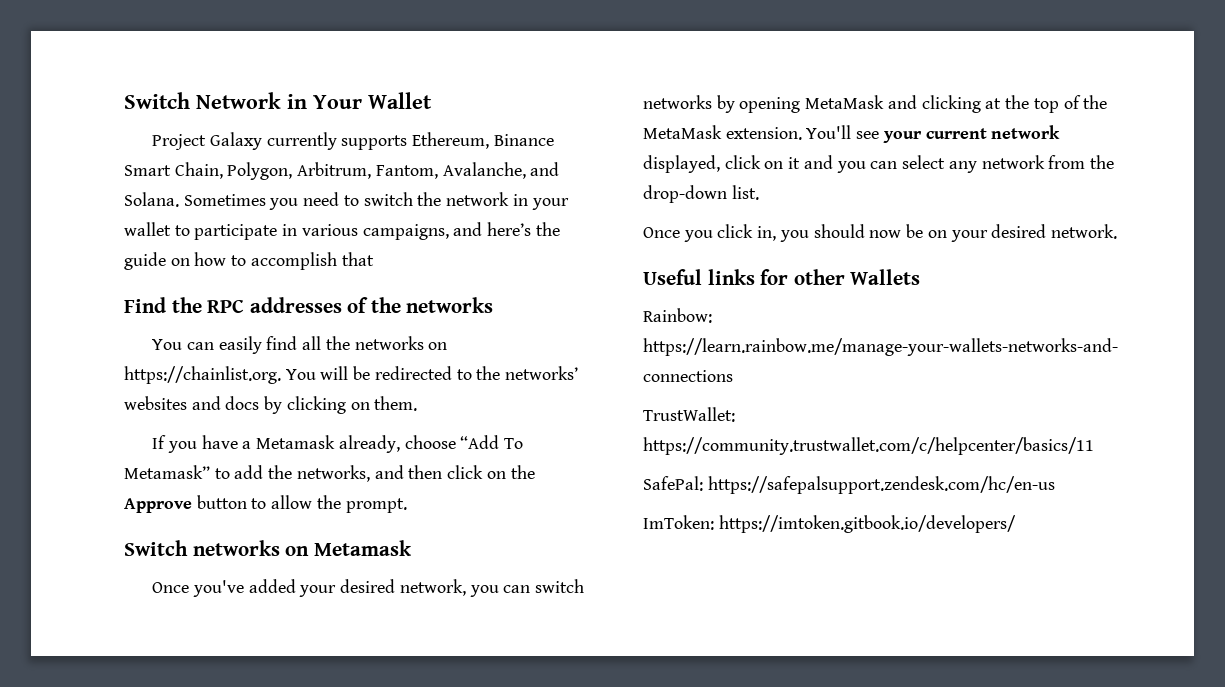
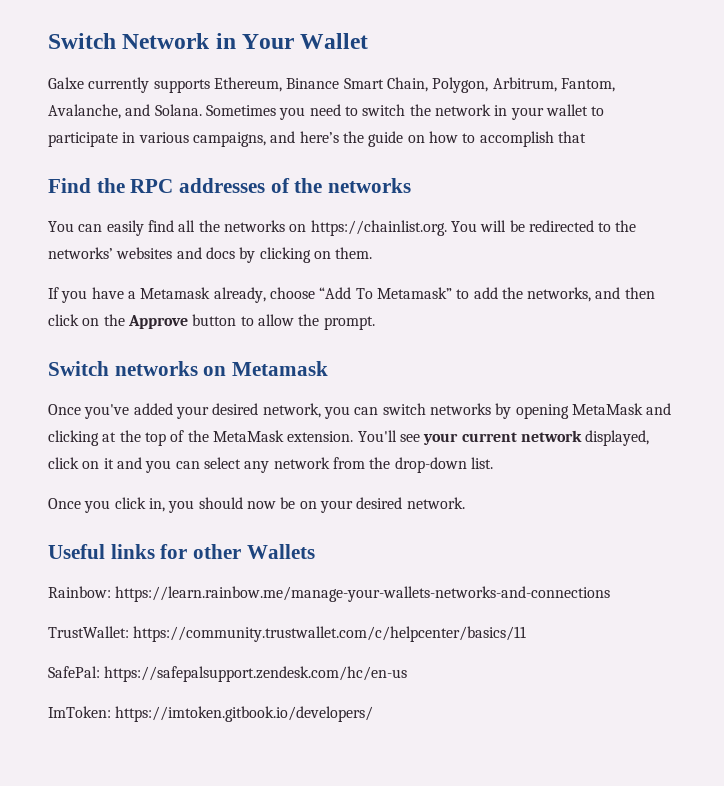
- Project Galaxy currently supports Ethereum, Binance Smart Chain, Polygon, Arbitrum, Fantom, Avalanche, and Solana.
+ Galxe currently supports Ethereum, Binance Smart Chain, Polygon, Arbitrum, Fantom, Avalanche, and Solana.

